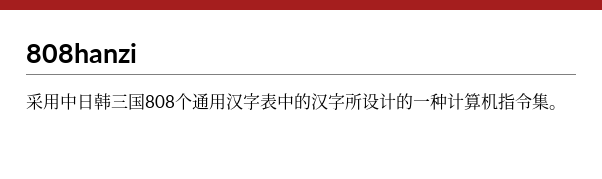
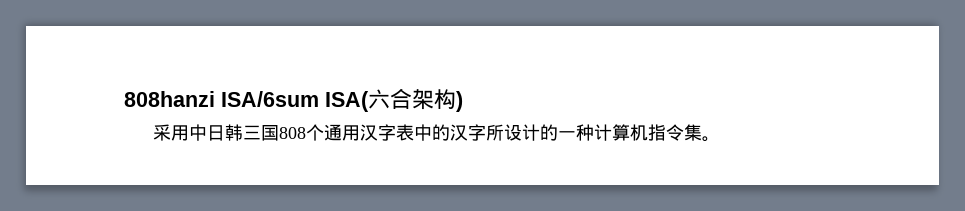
- 808hanzi
+ 808hanzi ISA/6sum ISA(六合架构)

